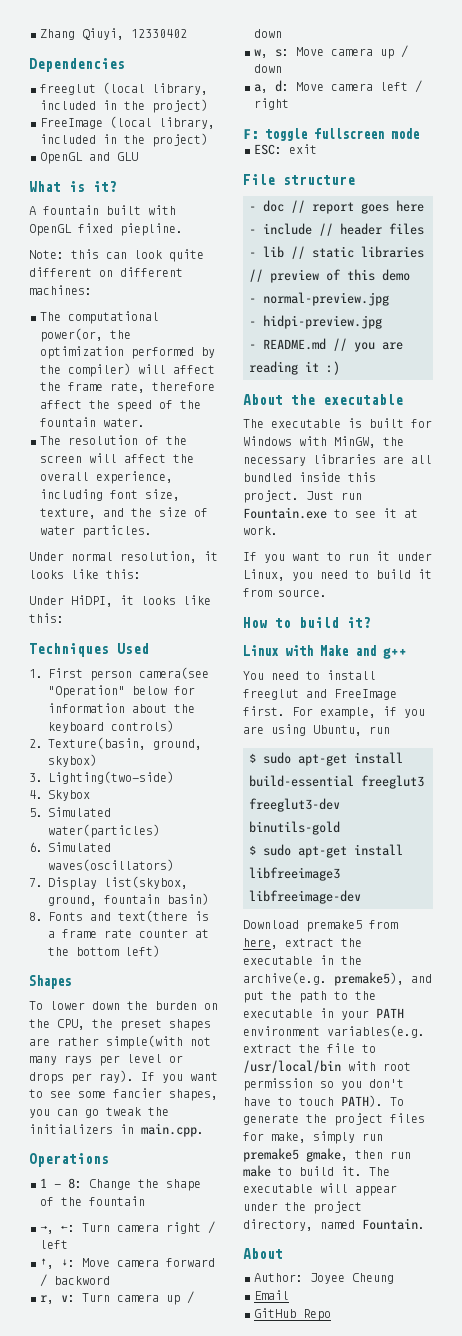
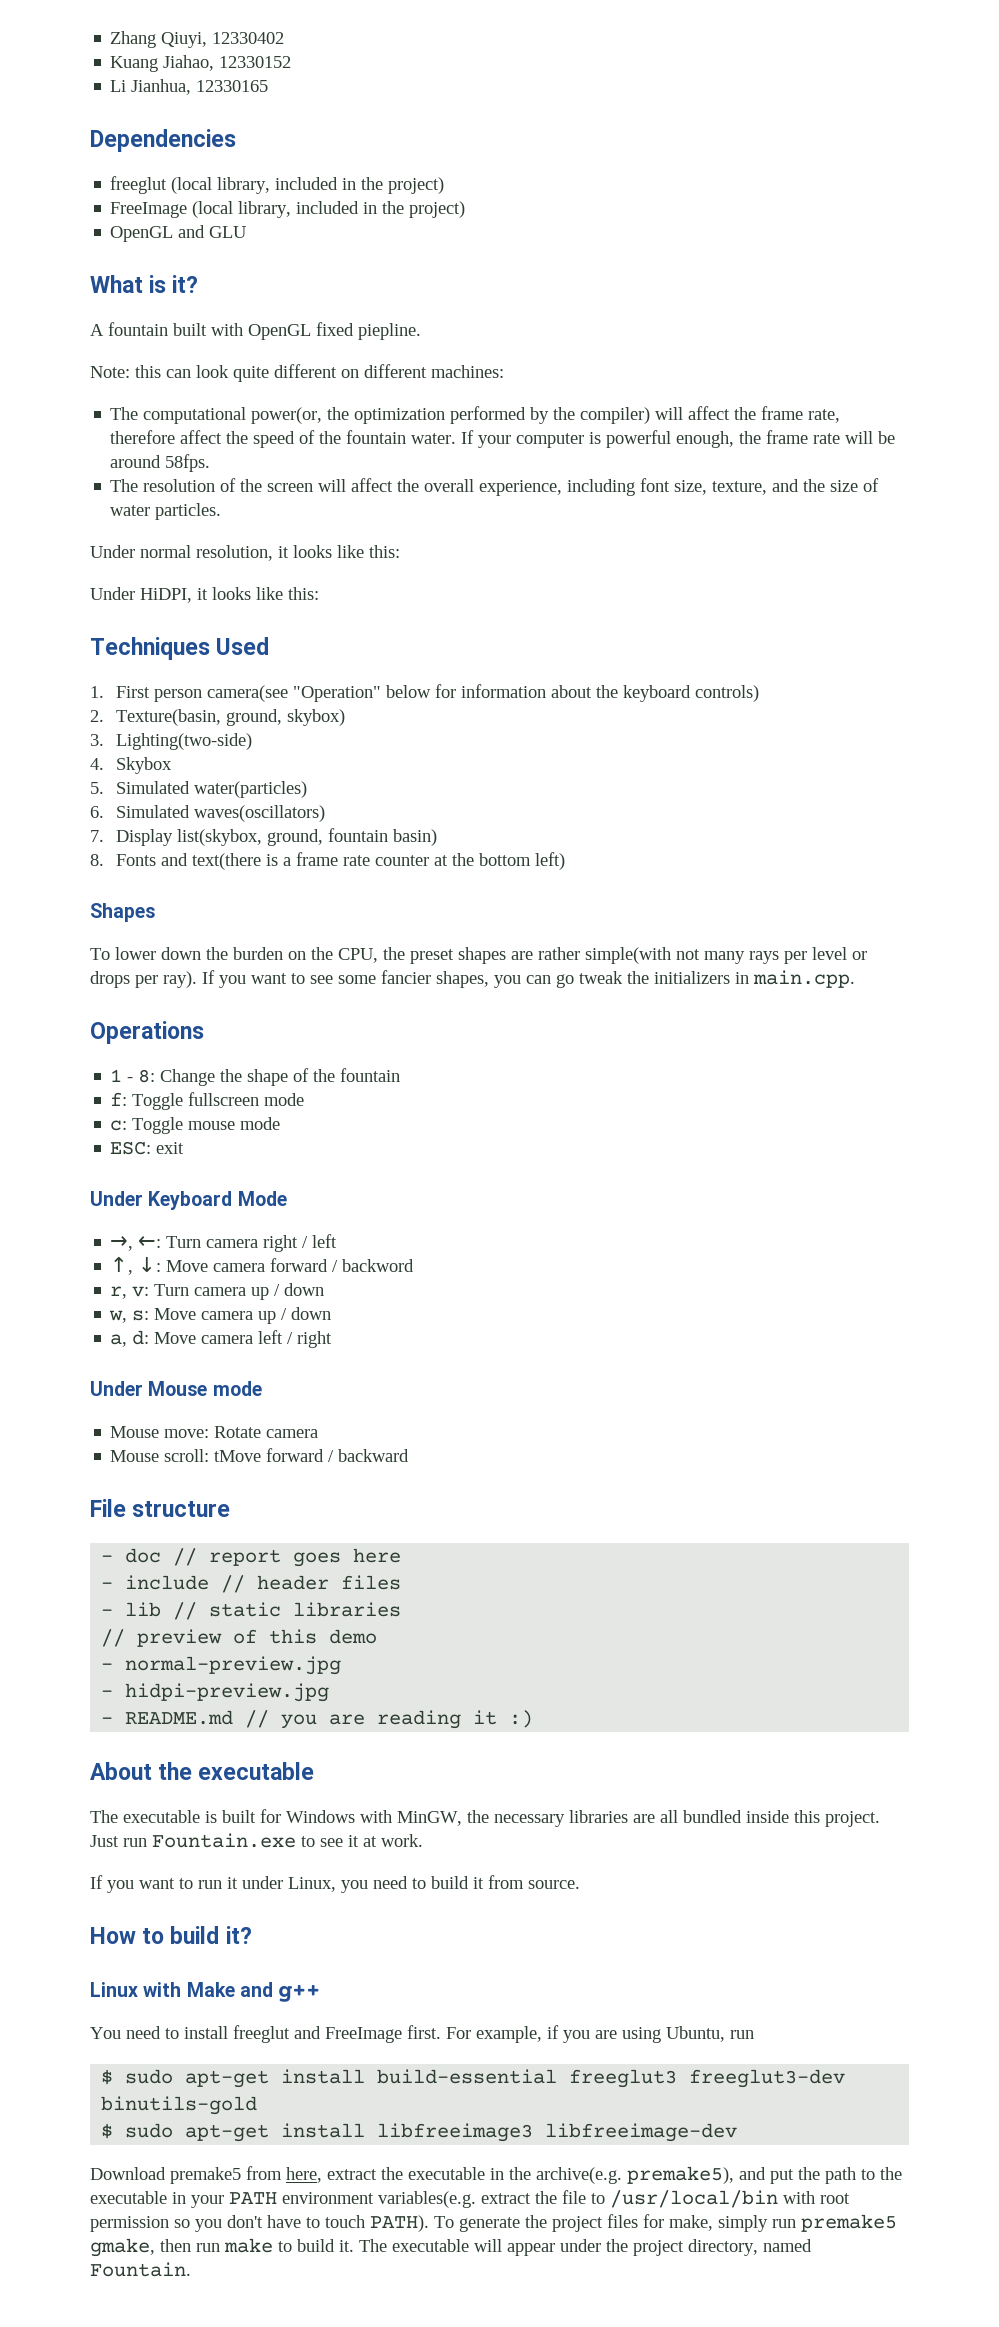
+ Kuang Jiahao, 12330152
+ Li Jianhua, 12330165
+ If your computer is powerful enough, the frame rate will be around 58fps.
+ f: Toggle fullscreen mode
+ c: Toggle mouse mode
+ ESC: exit
+ Under Keyboard Mode
- F: toggle fullscreen mode
- ESC: exit
+ Under Mouse mode
+ Mouse move: Rotate camera
+ Mouse scroll: tMove forward / backward
  The executable will appear under the project directory, named Fountain.
- About
- Author: Joyee Cheung
- Email
- GitHub Repo

